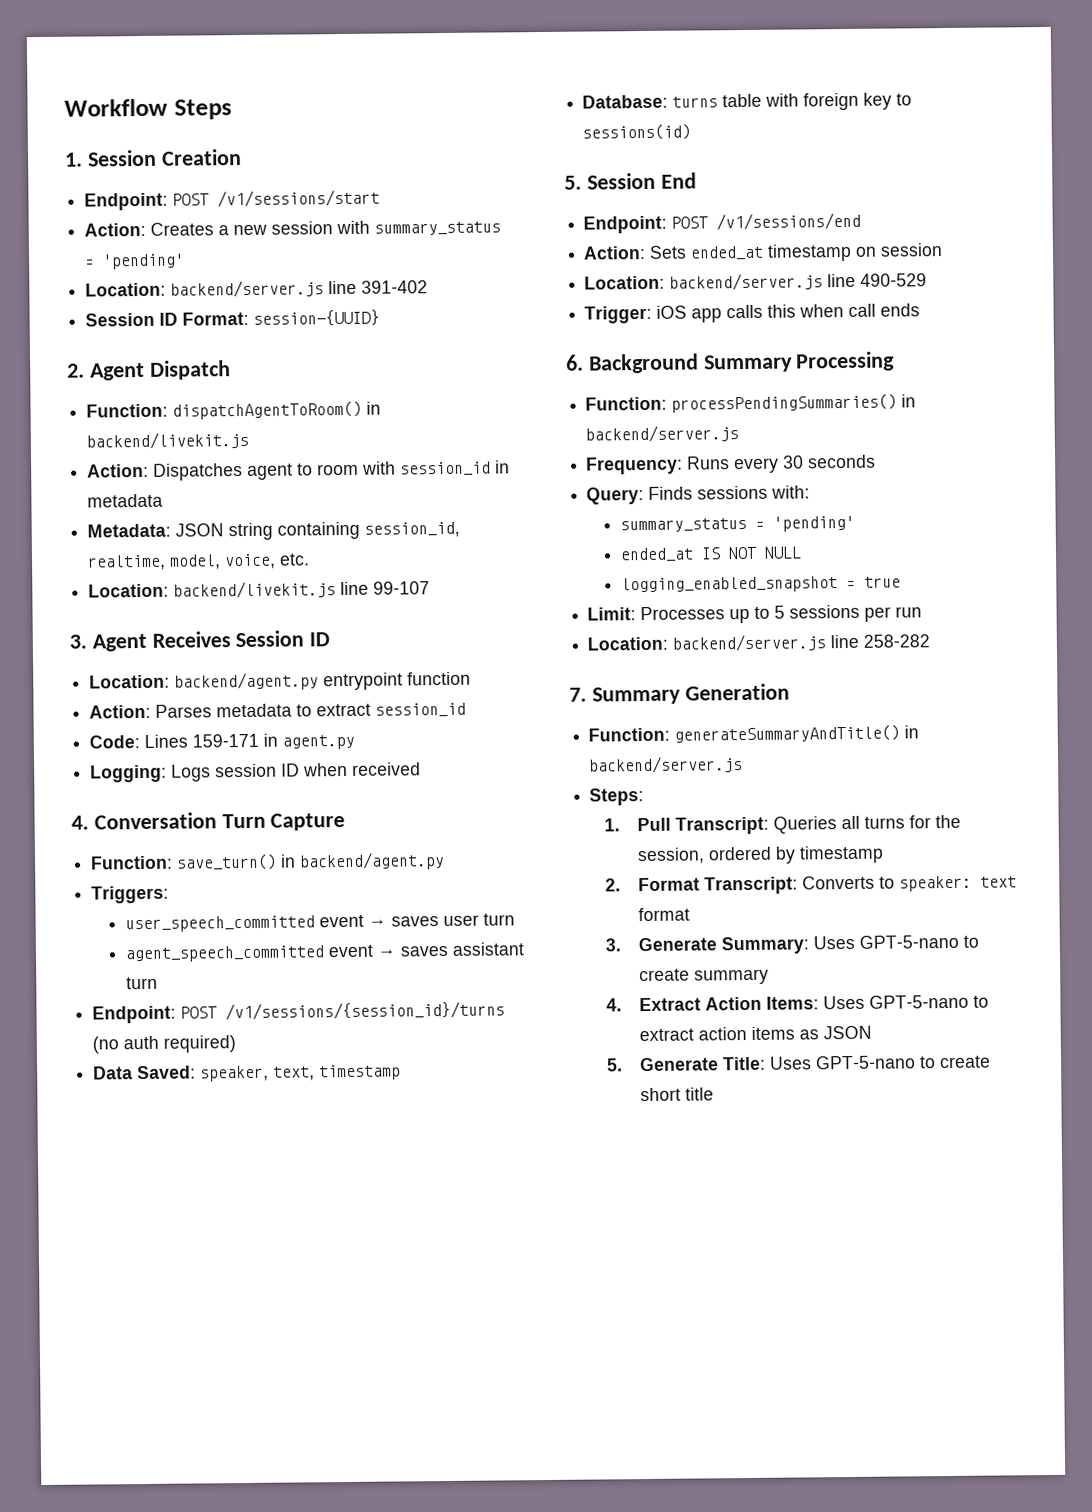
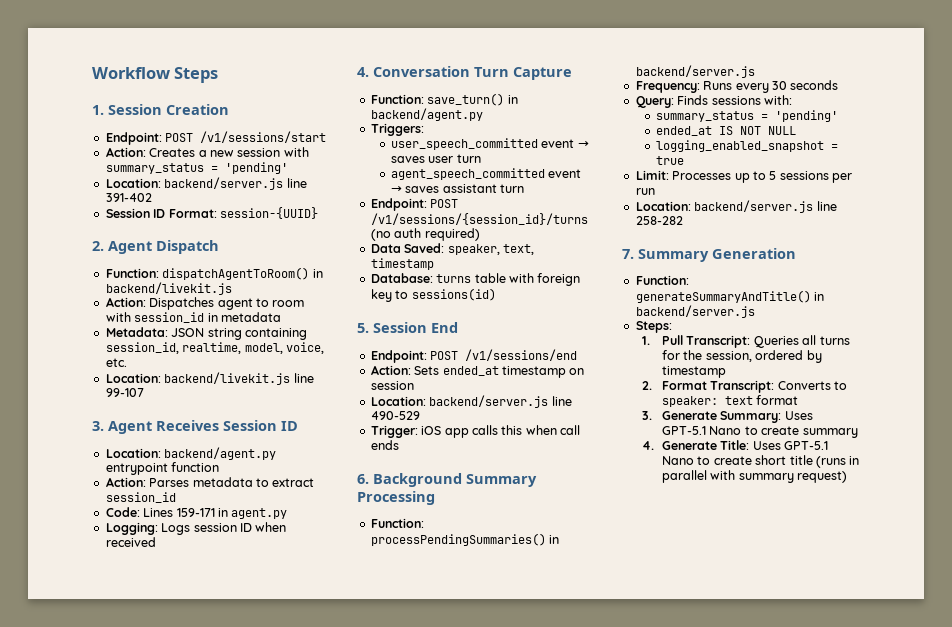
- 3. Generate Summary: Uses GPT-5-nano to create summary
+ 3. Generate Summary: Uses GPT-5.1 Nano to create summary
- 4. Extract Action Items: Uses GPT-5-nano to extract action items as JSON
- 5. Generate Title: Uses GPT-5-nano to create short title
+ 4. Generate Title: Uses GPT-5.1 Nano to create short title (runs in parallel with summary request)

